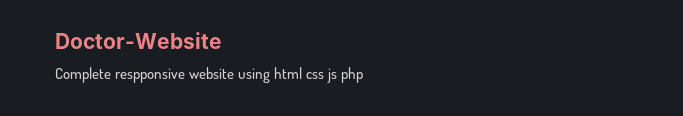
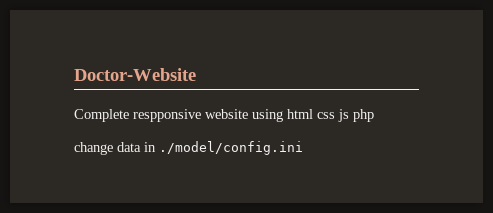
+ change data in ./model/config.ini

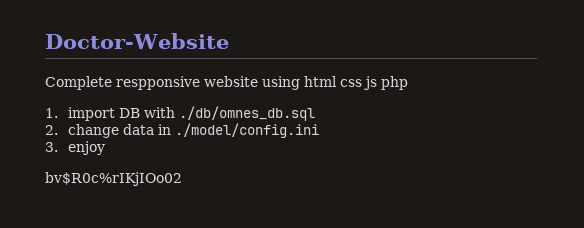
- change data in ./model/config.ini
+ 1. import DB with ./db/omnes_db.sql
+ 2. change data in ./model/config.ini
+ 3. enjoy
+ bv$R0c%rIKjIOo02

